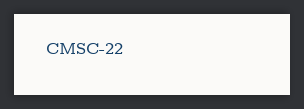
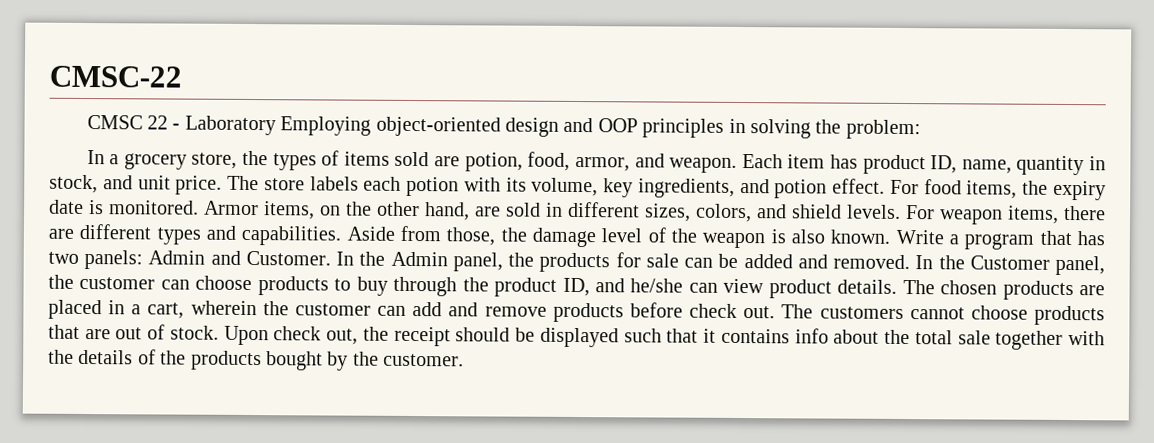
+ CMSC 22 - Laboratory Employing object-oriented design and OOP principles in solving the problem:
+ In a grocery store, the types of items sold are potion, food, armor, and weapon. Each item has product ID, name, quantity in stock, and unit price. The store labels each potion with its volume, key ingredients, and potion effect. For food items, the expiry date is monitored. Armor items, on the other hand, are sold in different sizes, colors, and shield levels. For weapon items, there are different types and capabilities. Aside from those, the damage level of the weapon is also known. Write a program that has two panels: Admin and Customer. In the Admin panel, the products for sale can be added and removed. In the Customer panel, the customer can choose products to buy through the product ID, and he/she can view product details. The chosen products are placed in a cart, wherein the customer can add and remove products before check out. The customers cannot choose products that are out of stock. Upon check out, the receipt should be displayed such that it contains info about the total sale together with the details of the products bought by the customer.

